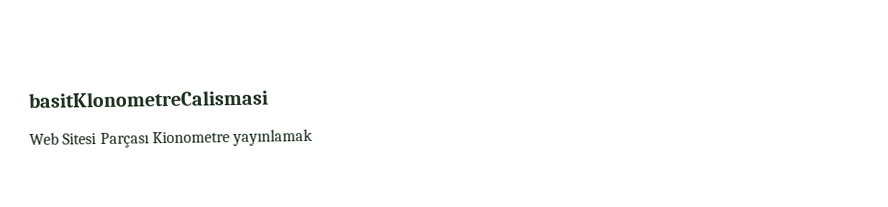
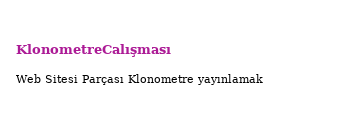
- basitKlonometreCalismasi
+ KlonometreCalışması
- Web Sitesi Parçası Kionometre yayınlamak
+ Web Sitesi Parçası Klonometre yayınlamak

